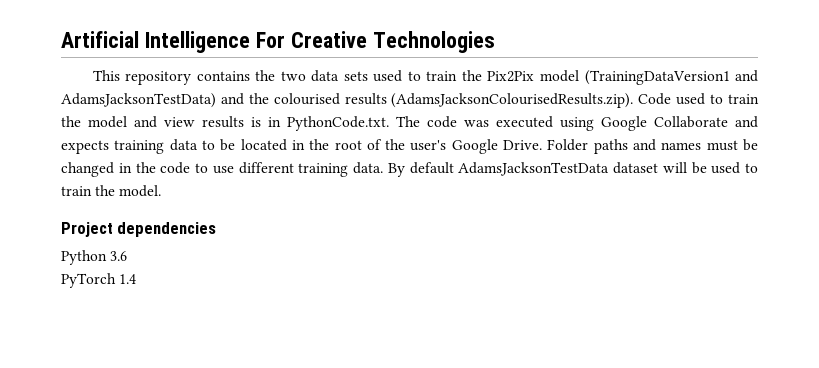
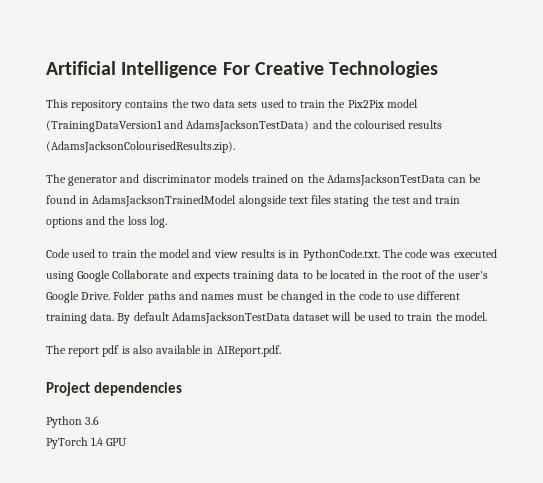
- This repository contains the two data sets used to train the Pix2Pix model (TrainingDataVersion1 and AdamsJacksonTestData) and the colourised results (AdamsJacksonColourisedResults.zip). Code used to train the model and view results is in PythonCode.txt. The code was executed using Google Collaborate and expects training data to be located in the root of the user's Google Drive.
+ This repository contains the two data sets used to train the Pix2Pix model (TrainingDataVersion1 and AdamsJacksonTestData) and the colourised results (AdamsJacksonColourisedResults.zip).
+ The generator and discriminator models trained on the AdamsJacksonTestData can be found in AdamsJacksonTrainedModel alongside text files stating the test and train options and the loss log.
+ Code used to train the model and view results is in PythonCode.txt. The code was executed using Google Collaborate and expects training data to be located in the root of the user's Google Drive.
+ The report pdf is also available in AIReport.pdf.
- PyTorch 1.4
+ PyTorch 1.4 GPU

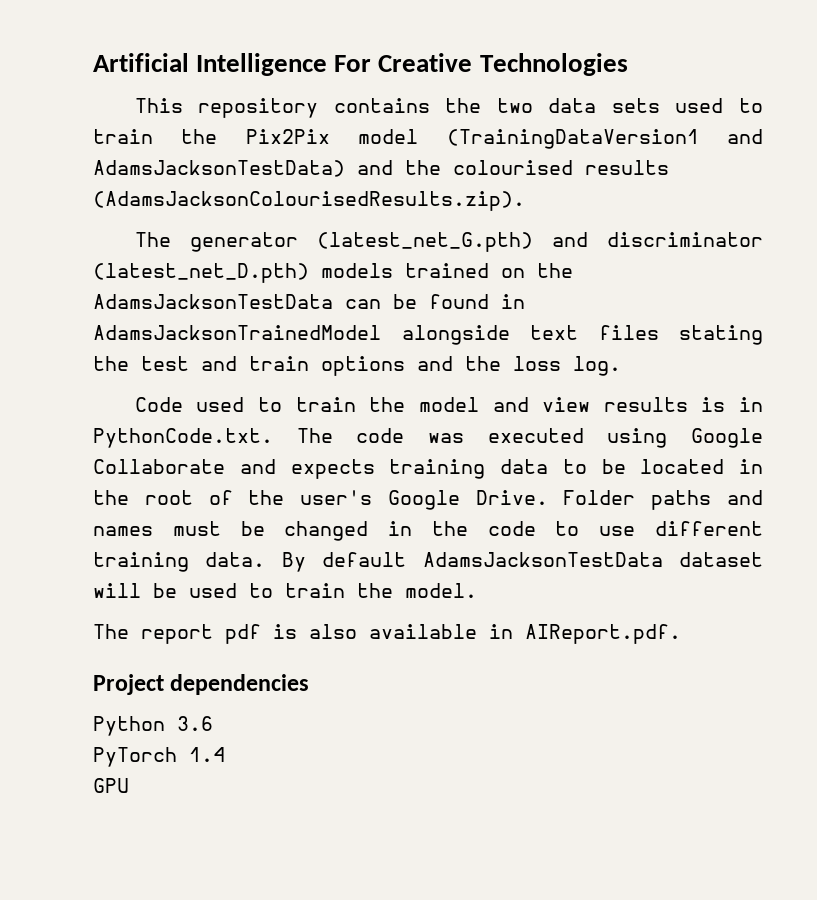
- The generator and discriminator models trained on the AdamsJacksonTestData can be found in AdamsJacksonTrainedModel alongside text files stating the test and train options and the loss log.
+ The generator (latest_net_G.pth) and discriminator (latest_net_D.pth) models trained on the AdamsJacksonTestData can be found in AdamsJacksonTrainedModel alongside text files stating the test and train options and the loss log.
- PyTorch 1.4 GPU
+ PyTorch 1.4
+ GPU

